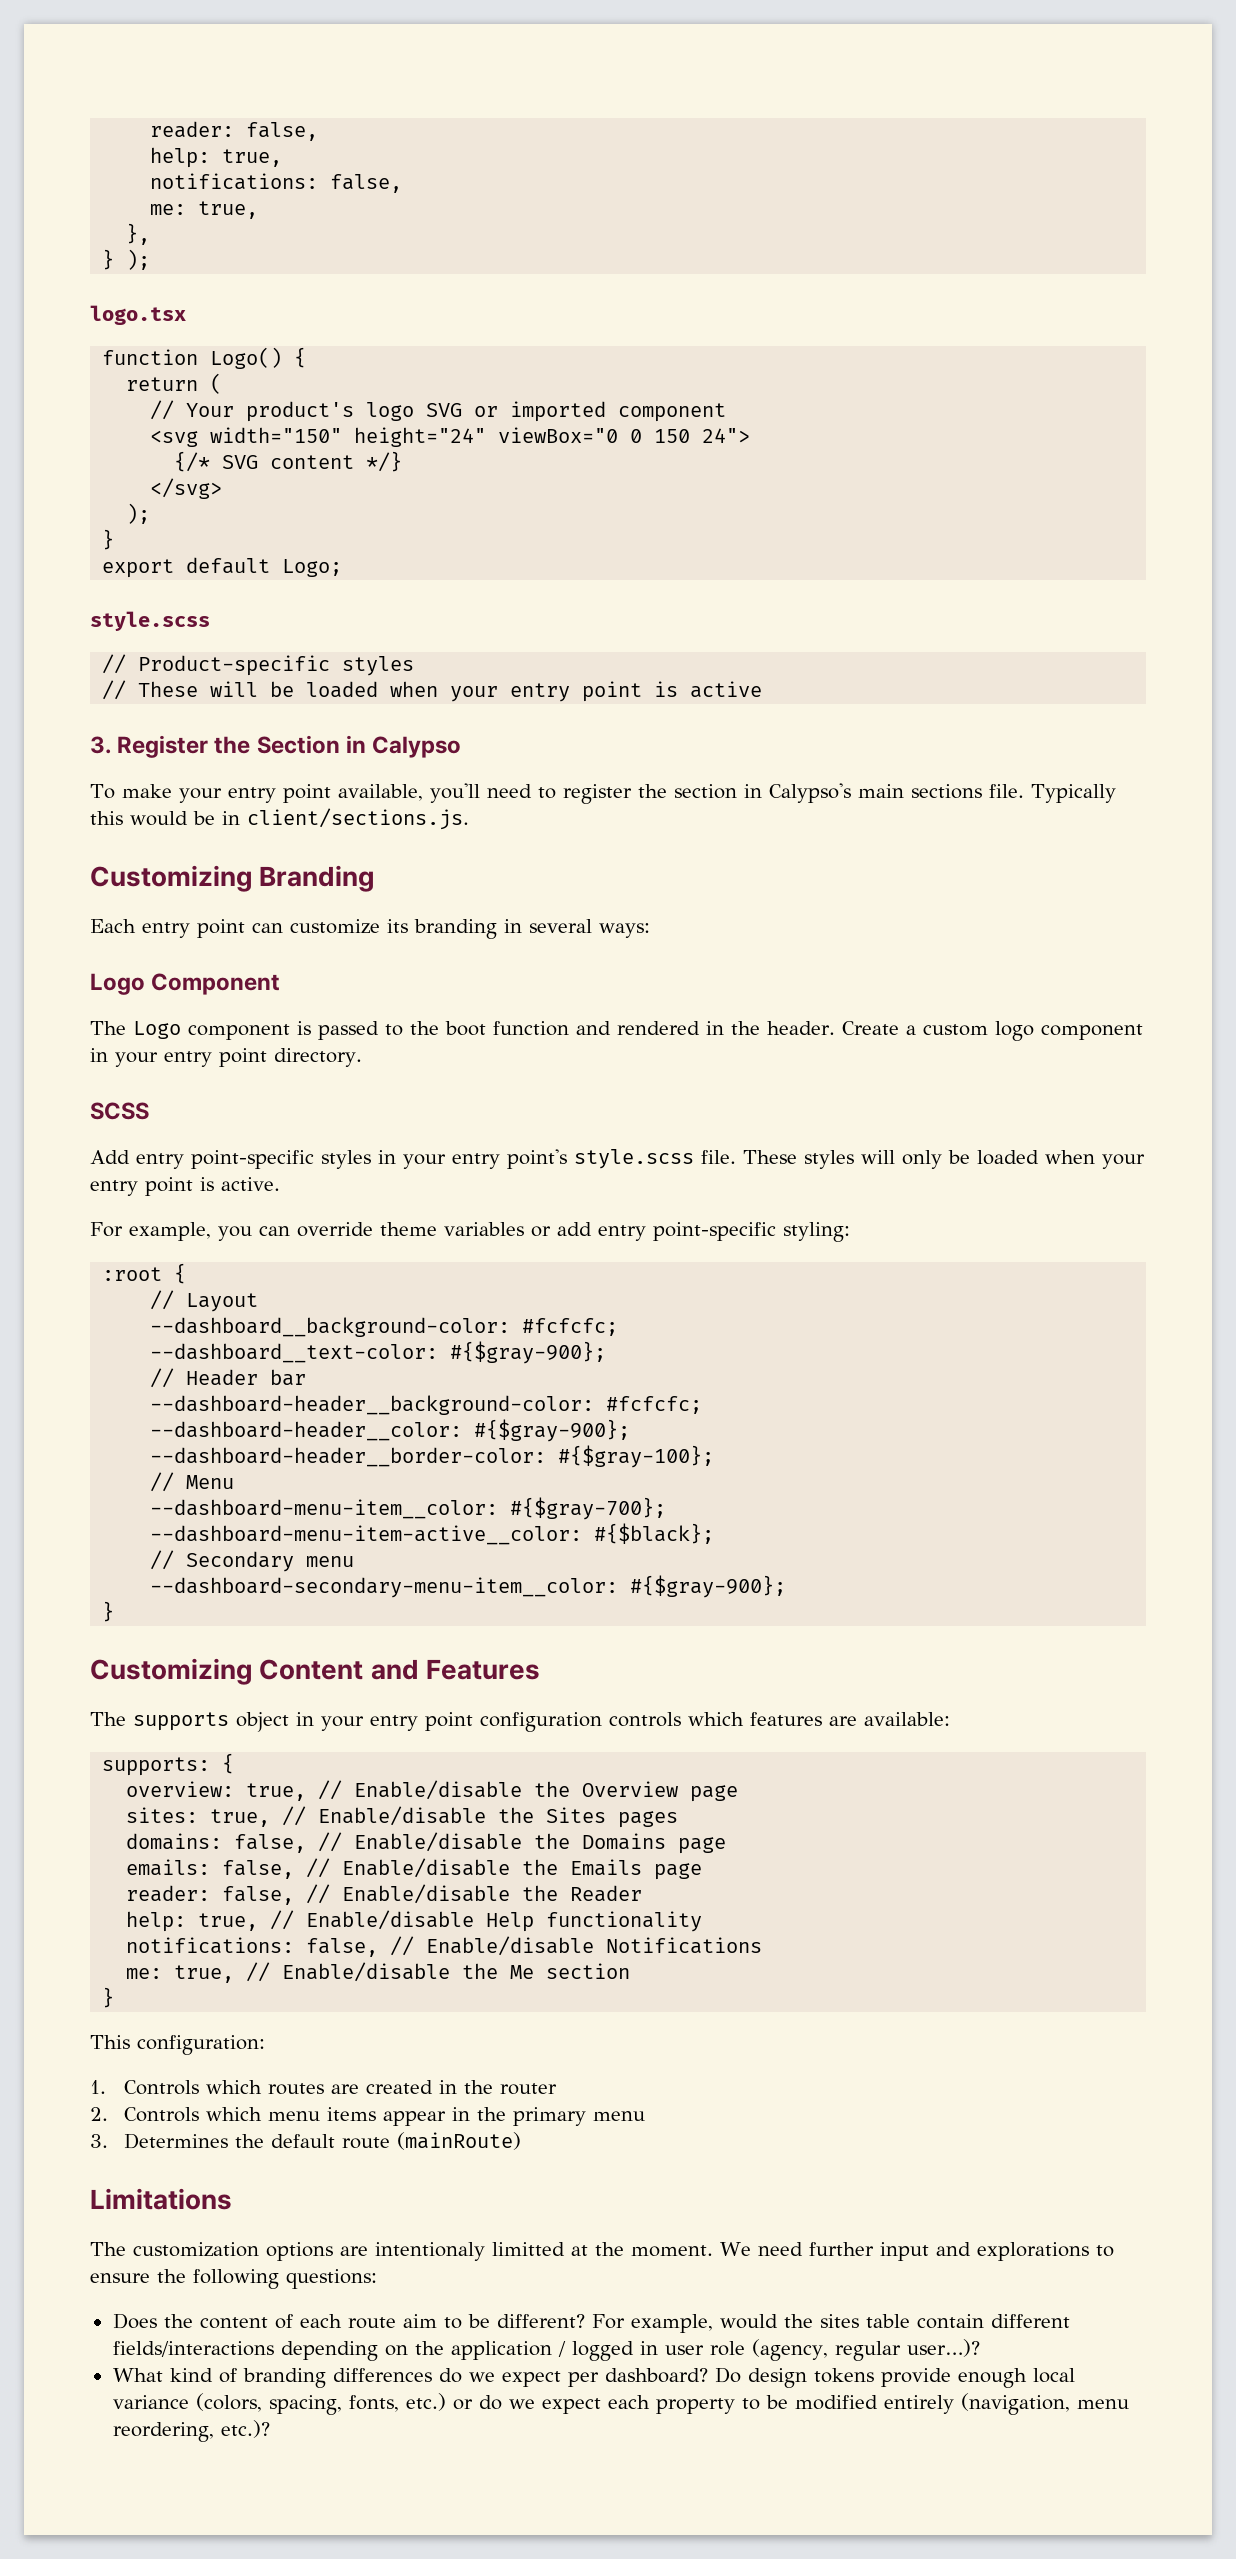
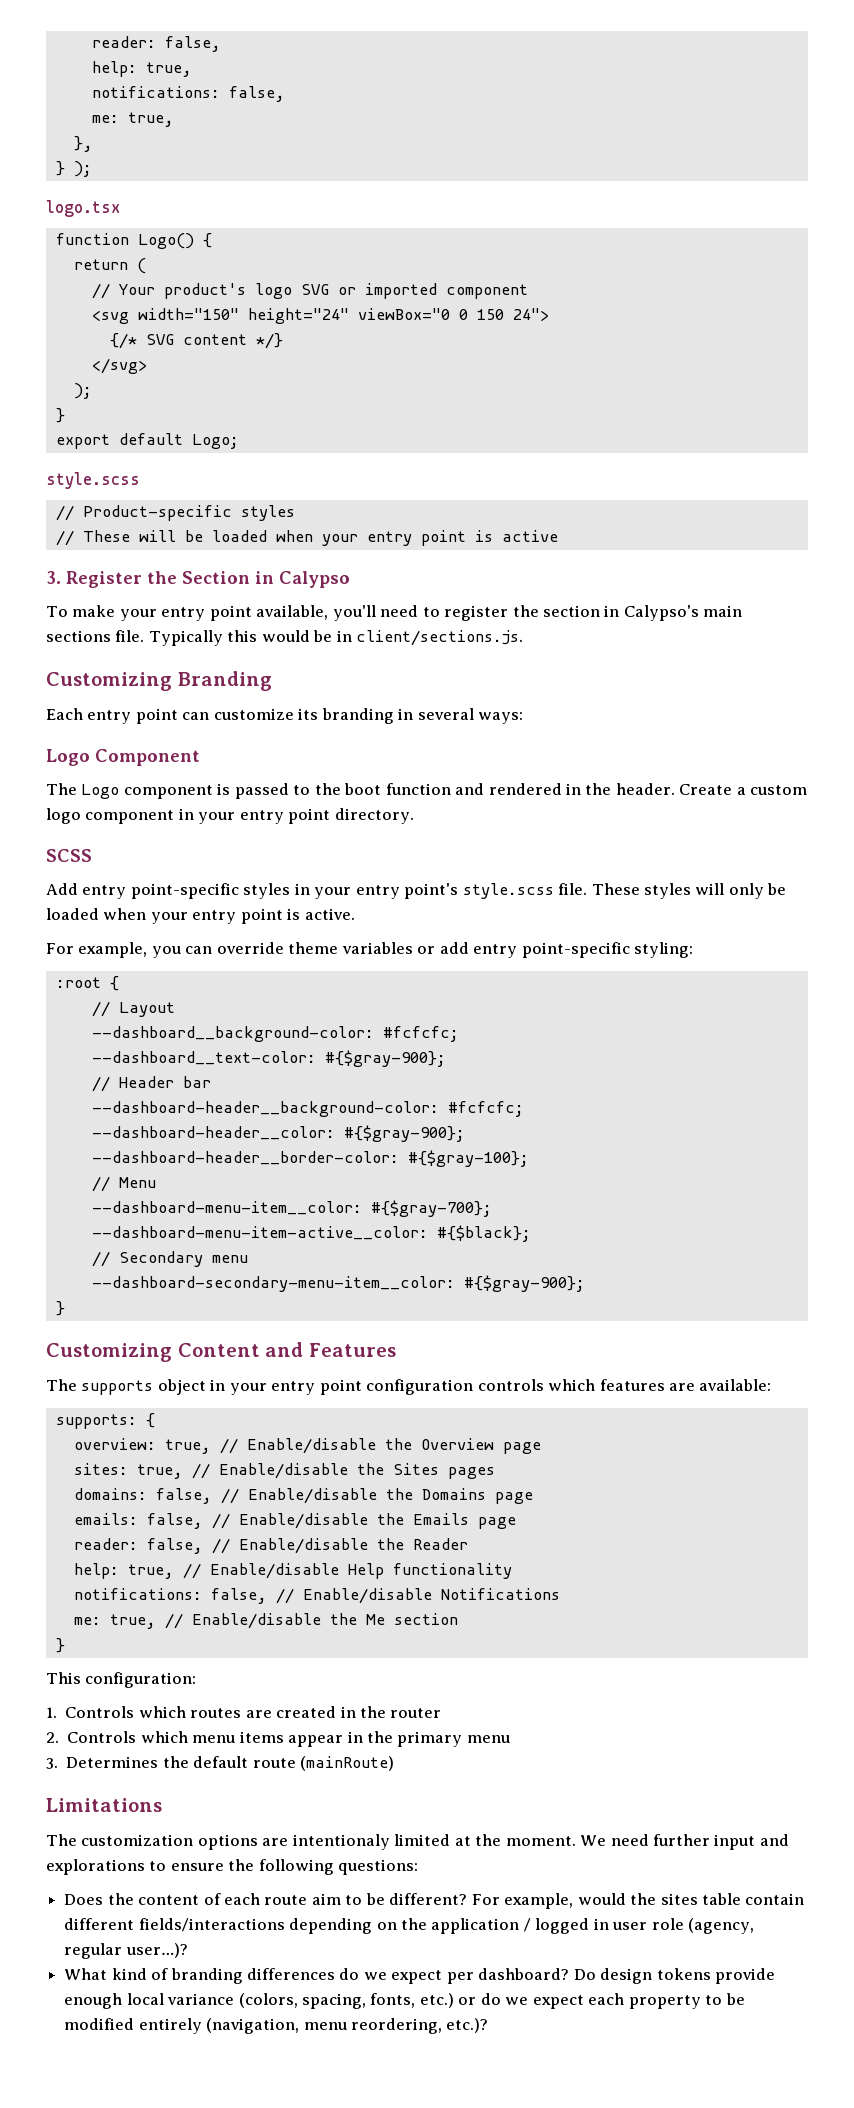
- The customization options are intentionaly limitted at the moment.
+ The customization options are intentionaly limited at the moment.

